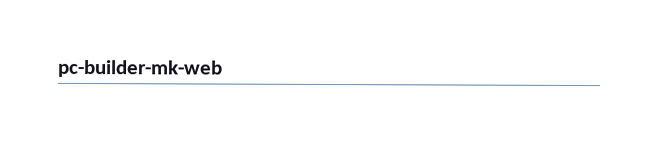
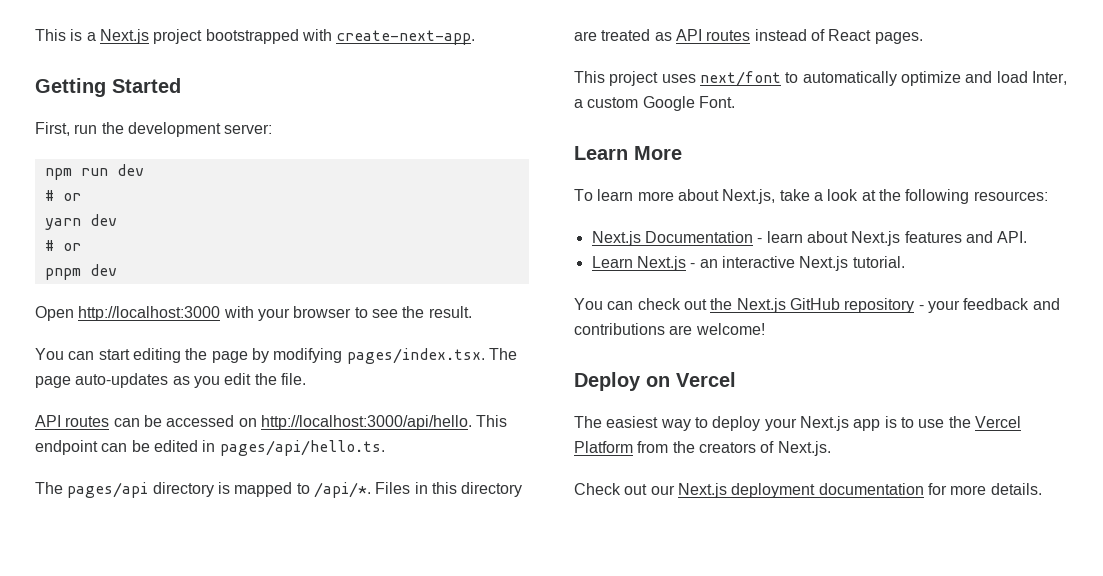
- pc-builder-mk-web
+ This is a Next.js project bootstrapped with create-next-app.
+ Getting Started
+ First, run the development server:
+ npm run dev
+ # or
+ yarn dev
+ # or
+ pnpm dev
+ Open http://localhost:3000 with your browser to see the result.
+ You can start editing the page by modifying pages/index.tsx. The page auto-updates as you edit the file.
+ API routes can be accessed on http://localhost:3000/api/hello. This endpoint can be edited in pages/api/hello.ts.
+ The pages/api directory is mapped to /api/*. Files in this directory are treated as API routes instead of React pages.
+ This project uses next/font to automatically optimize and load Inter, a custom Google Font.
+ Learn More
+ To learn more about Next.js, take a look at the following resources:
+ Next.js Documentation - learn about Next.js features and API.
+ Learn Next.js - an interactive Next.js tutorial.
+ You can check out the Next.js GitHub repository - your feedback and contributions are welcome!
+ Deploy on Vercel
+ The easiest way to deploy your Next.js app is to use the Vercel Platform from the creators of Next.js.
+ Check out our Next.js deployment documentation for more details.

